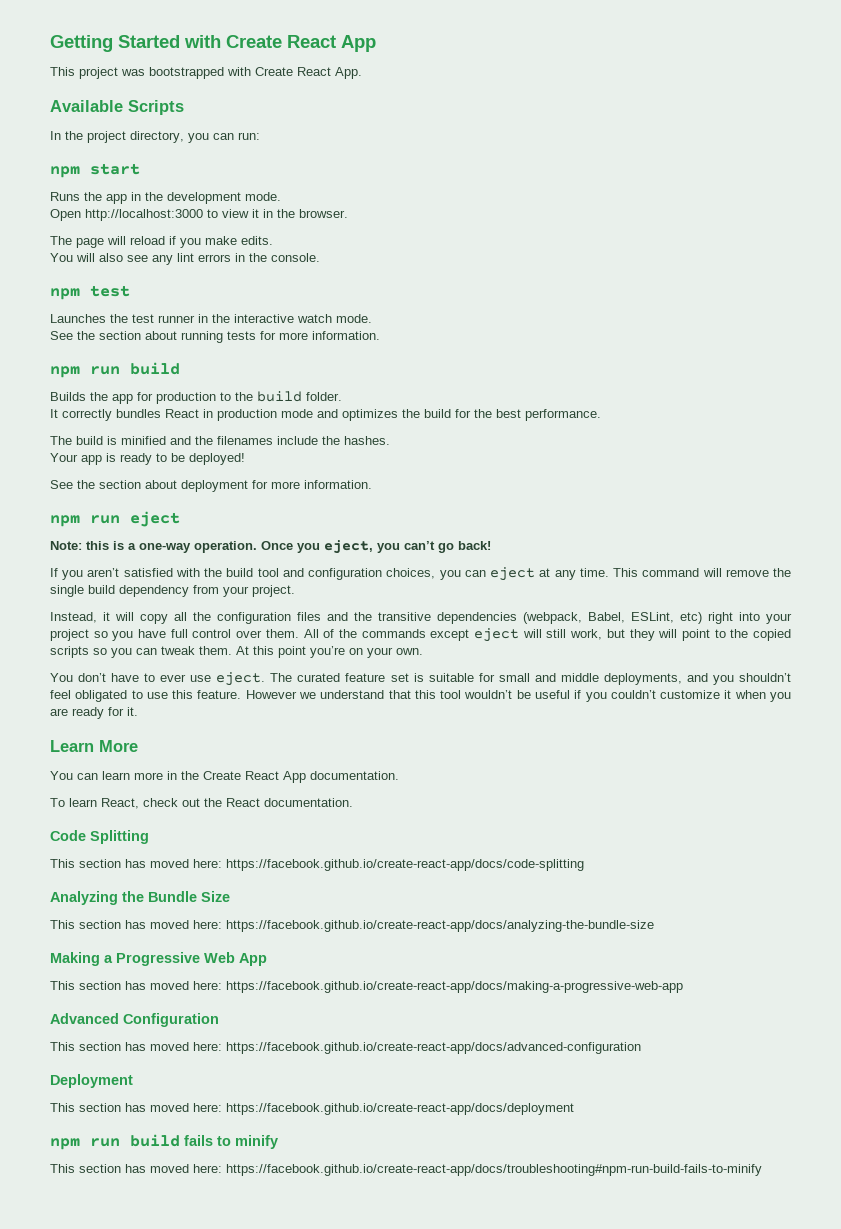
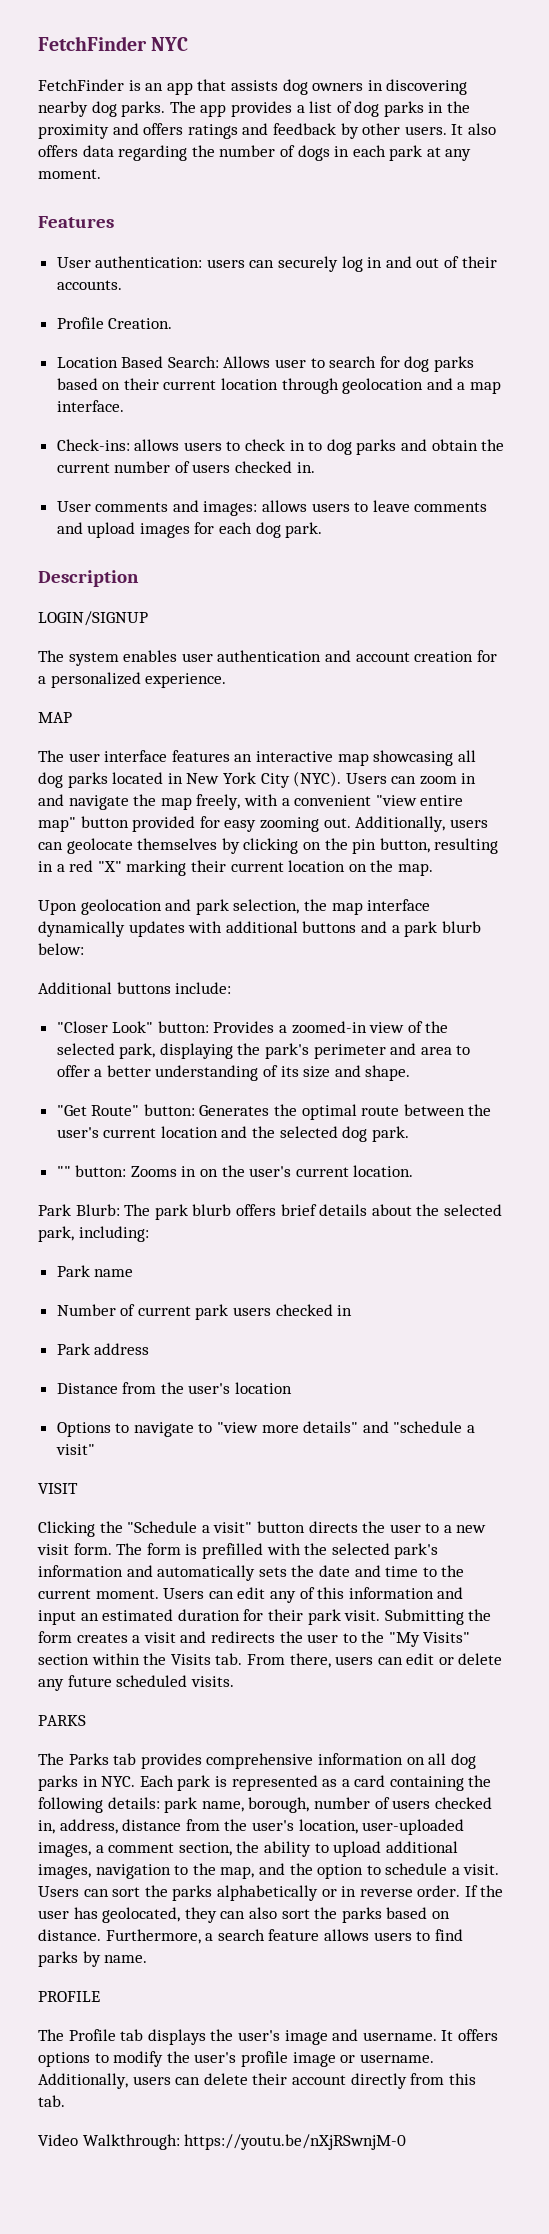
- Getting Started with Create React App
- This project was bootstrapped with Create React App.
- Available Scripts
- In the project directory, you can run:
- npm start
- Runs the app in the development mode.
- Open http://localhost:3000 to view it in the browser.
- The page will reload if you make edits.
- You will also see any lint errors in the console.
- npm test
- Launches the test runner in the interactive watch mode.
- See the section about running tests for more information.
- npm run build
- Builds the app for production to the build folder.
- It correctly bundles React in production mode and optimizes the build for the best performance.
- The build is minified and the filenames include the hashes.
- Your app is ready to be deployed!
- See the section about deployment for more information.
- npm run eject
- Note: this is a one-way operation. Once you eject, you can’t go back!
- If you aren’t satisfied with the build tool and configuration choices, you can eject at any time. This command will remove the single build dependency from your project.
- Instead, it will copy all the configuration files and the transitive dependencies (webpack, Babel, ESLint, etc) right into your project so you have full control over them. All of the commands except eject will still work, but they will point to the copied scripts so you can tweak them. At this point you’re on your own.
- You don’t have to ever use eject. The curated feature set is suitable for small and middle deployments, and you shouldn’t feel obligated to use this feature. However we understand that this tool wouldn’t be useful if you couldn’t customize it when you are ready for it.
- Learn More
- You can learn more in the Create React App documentation.
- To learn React, check out the React documentation.
- Code Splitting
- This section has moved here: https://facebook.github.io/create-react-app/docs/code-splitting
- Analyzing the Bundle Size
- This section has moved here: https://facebook.github.io/create-react-app/docs/analyzing-the-bundle-size
- Making a Progressive Web App
- This section has moved here: https://facebook.github.io/create-react-app/docs/making-a-progressive-web-app
- Advanced Configuration
- This section has moved here: https://facebook.github.io/create-react-app/docs/advanced-configuration
- Deployment
- This section has moved here: https://facebook.github.io/create-react-app/docs/deployment
- npm run build fails to minify
- This section has moved here: https://facebook.github.io/create-react-app/docs/troubleshooting#npm-run-build-fails-to-minify
+ FetchFinder NYC
+ FetchFinder is an app that assists dog owners in discovering nearby dog parks. The app provides a list of dog parks in the proximity and offers ratings and feedback by other users. It also offers data regarding the number of dogs in each park at any moment.
+ Features
+ User authentication: users can securely log in and out of their accounts.
+ Profile Creation.
+ Location Based Search: Allows user to search for dog parks based on their current location through geolocation and a map interface.
+ Check-ins: allows users to check in to dog parks and obtain the current number of users checked in.
+ User comments and images: allows users to leave comments and upload images for each dog park.
+ Description
+ LOGIN/SIGNUP
+ The system enables user authentication and account creation for a personalized experience.
+ MAP
+ The user interface features an interactive map showcasing all dog parks located in New York City (NYC). Users can zoom in and navigate the map freely, with a convenient "view entire map" button provided for easy zooming out. Additionally, users can geolocate themselves by clicking on the pin button, resulting in a red "X" marking their current location on the map.
+ Upon geolocation and park selection, the map interface dynamically updates with additional buttons and a park blurb below:
+ Additional buttons include:
+ "Closer Look" button: Provides a zoomed-in view of the selected park, displaying the park's perimeter and area to offer a better understanding of its size and shape.
+ "Get Route" button: Generates the optimal route between the user's current location and the selected dog park.
+ "" button: Zooms in on the user's current location.
+ Park Blurb: The park blurb offers brief details about the selected park, including:
+ Park name
+ Number of current park users checked in
+ Park address
+ Distance from the user's location
+ Options to navigate to "view more details" and "schedule a visit"
+ VISIT
+ Clicking the "Schedule a visit" button directs the user to a new visit form. The form is prefilled with the selected park's information and automatically sets the date and time to the current moment. Users can edit any of this information and input an estimated duration for their park visit. Submitting the form creates a visit and redirects the user to the "My Visits" section within the Visits tab. From there, users can edit or delete any future scheduled visits.
+ PARKS
+ The Parks tab provides comprehensive information on all dog parks in NYC. Each park is represented as a card containing the following details: park name, borough, number of users checked in, address, distance from the user's location, user-uploaded images, a comment section, the ability to upload additional images, navigation to the map, and the option to schedule a visit. Users can sort the parks alphabetically or in reverse order. If the user has geolocated, they can also sort the parks based on distance. Furthermore, a search feature allows users to find parks by name.
+ PROFILE
+ The Profile tab displays the user's image and username. It offers options to modify the user's profile image or username. Additionally, users can delete their account directly from this tab.
+ Video Walkthrough: https://youtu.be/nXjRSwnjM-0

